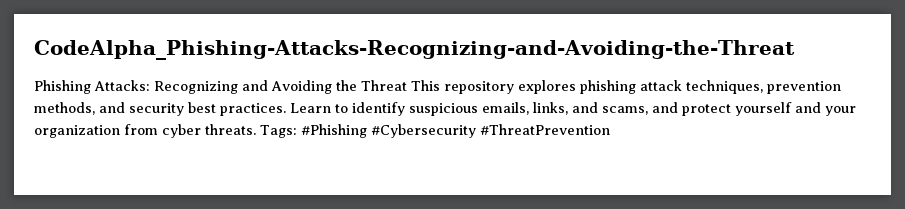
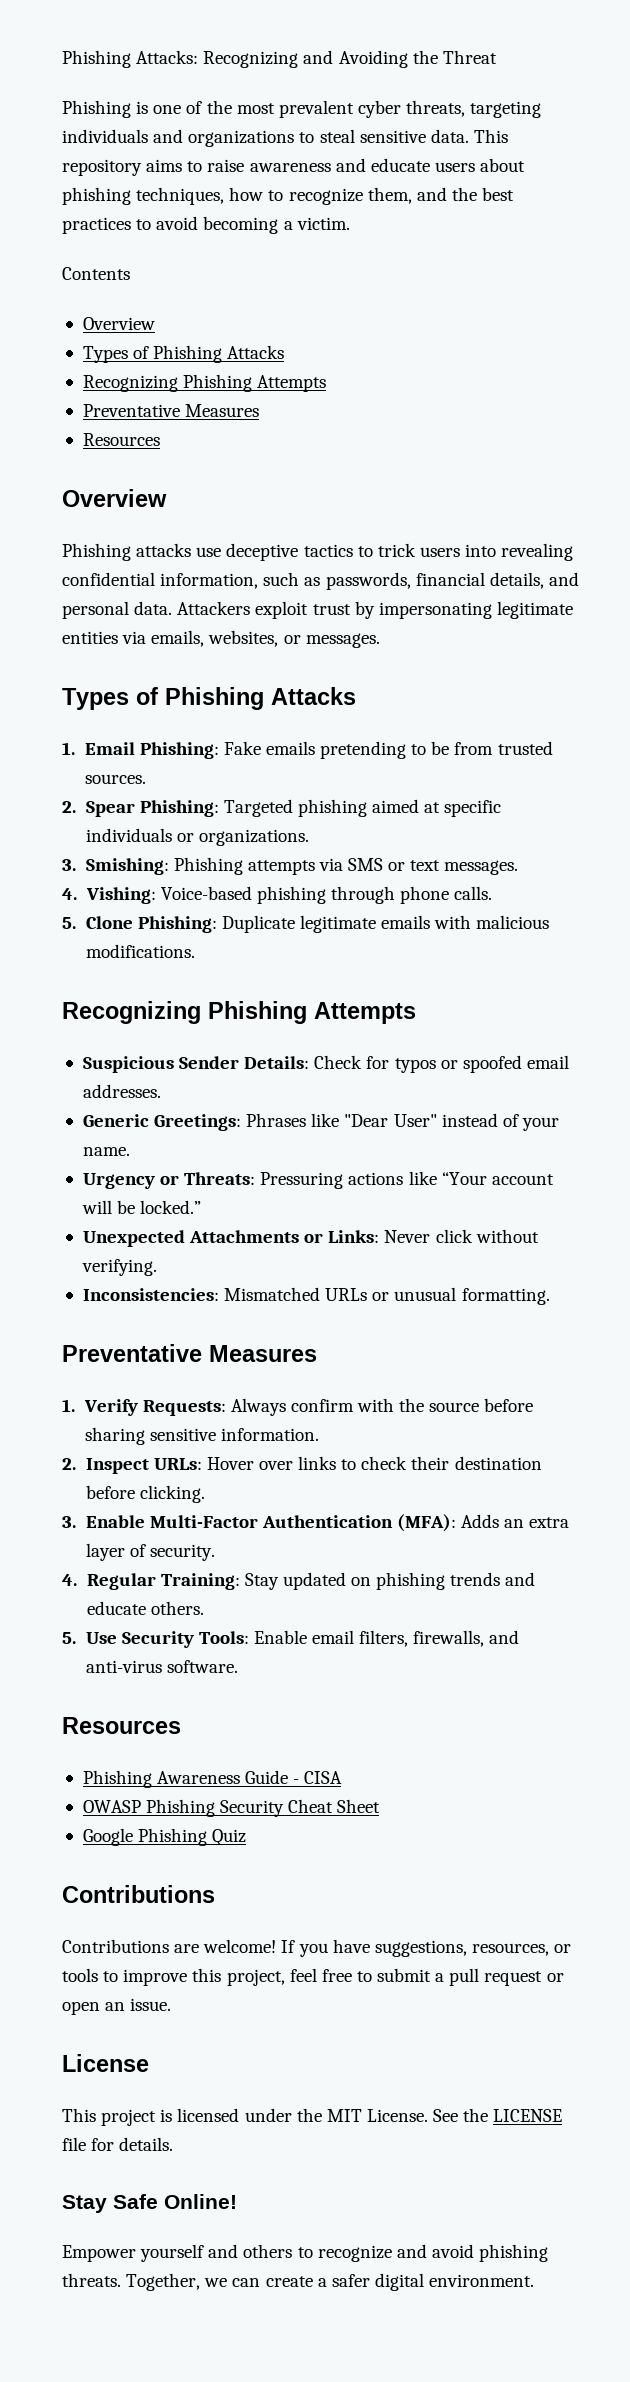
- CodeAlpha_Phishing-Attacks-Recognizing-and-Avoiding-the-Threat
- Phishing Attacks: Recognizing and Avoiding the Threat This repository explores phishing attack techniques, prevention methods, and security best practices. Learn to identify suspicious emails, links, and scams, and protect yourself and your organization from cyber threats. Tags: #Phishing #Cybersecurity #ThreatPrevention
+ Phishing Attacks: Recognizing and Avoiding the Threat
+ Phishing is one of the most prevalent cyber threats, targeting individuals and organizations to steal sensitive data. This repository aims to raise awareness and educate users about phishing techniques, how to recognize them, and the best practices to avoid becoming a victim.
+ Contents
+ Overview
+ Types of Phishing Attacks
+ Recognizing Phishing Attempts
+ Preventative Measures
+ Resources
+ Overview
+ Phishing attacks use deceptive tactics to trick users into revealing confidential information, such as passwords, financial details, and personal data. Attackers exploit trust by impersonating legitimate entities via emails, websites, or messages.
+ Types of Phishing Attacks
+ 1. Email Phishing: Fake emails pretending to be from trusted sources.
+ 2. Spear Phishing: Targeted phishing aimed at specific individuals or organizations.
+ 3. Smishing: Phishing attempts via SMS or text messages.
+ 4. Vishing: Voice-based phishing through phone calls.
+ 5. Clone Phishing: Duplicate legitimate emails with malicious modifications.
+ Recognizing Phishing Attempts
+ Suspicious Sender Details: Check for typos or spoofed email addresses.
+ Generic Greetings: Phrases like "Dear User" instead of your name.
+ Urgency or Threats: Pressuring actions like “Your account will be locked.”
+ Unexpected Attachments or Links: Never click without verifying.
+ Inconsistencies: Mismatched URLs or unusual formatting.
+ Preventative Measures
+ 1. Verify Requests: Always confirm with the source before sharing sensitive information.
+ 2. Inspect URLs: Hover over links to check their destination before clicking.
+ 3. Enable Multi-Factor Authentication (MFA): Adds an extra layer of security.
+ 4. Regular Training: Stay updated on phishing trends and educate others.
+ 5. Use Security Tools: Enable email filters, firewalls, and anti-virus software.
+ Resources
+ Phishing Awareness Guide - CISA
+ OWASP Phishing Security Cheat Sheet
+ Google Phishing Quiz
+ Contributions
+ Contributions are welcome! If you have suggestions, resources, or tools to improve this project, feel free to submit a pull request or open an issue.
+ License
+ This project is licensed under the MIT License. See the LICENSE file for details.
+ Stay Safe Online!
+ Empower yourself and others to recognize and avoid phishing threats. Together, we can create a safer digital environment.

